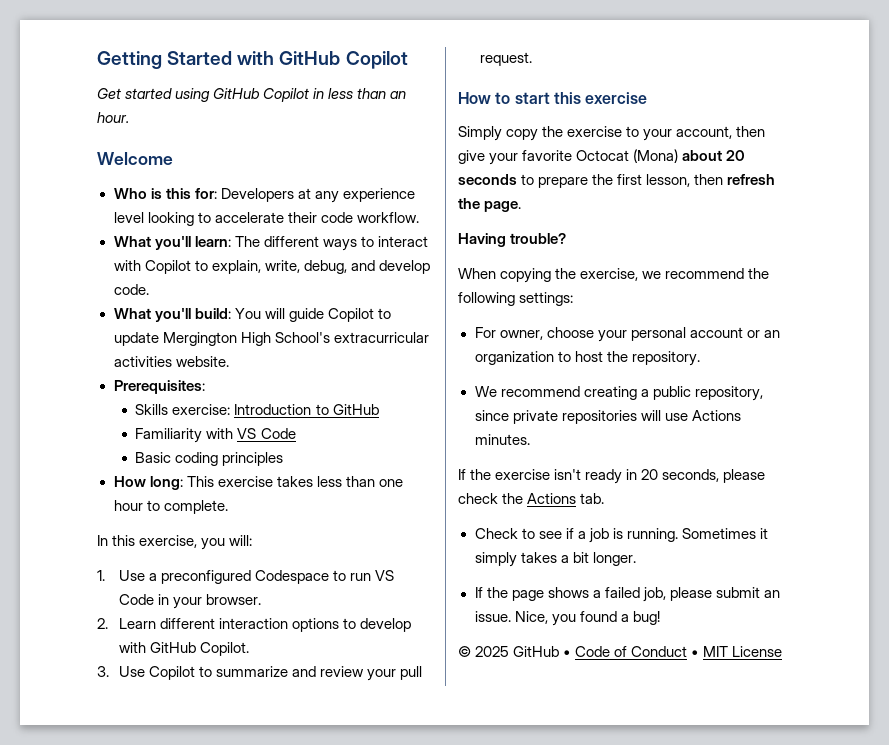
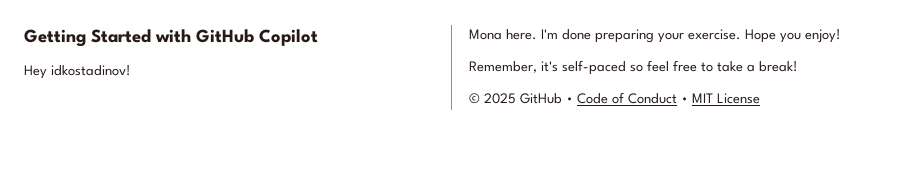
- Get started using GitHub Copilot in less than an hour.
- Welcome
- Who is this for: Developers at any experience level looking to accelerate their code workflow.
- What you'll learn: The different ways to interact with Copilot to explain, write, debug, and develop code.
- What you'll build: You will guide Copilot to update Mergington High School's extracurricular activities website.
- Prerequisites:
- Skills exercise: Introduction to GitHub
- Familiarity with VS Code
- Basic coding principles
- How long: This exercise takes less than one hour to complete.
- In this exercise, you will:
- 1. Use a preconfigured Codespace to run VS Code in your browser.
- 2. Learn different interaction options to develop with GitHub Copilot.
- 3. Use Copilot to summarize and review your pull request.
- How to start this exercise
- Simply copy the exercise to your account, then give your favorite Octocat (Mona) about 20 seconds to prepare the first lesson, then refresh the page.
- Having trouble?
- When copying the exercise, we recommend the following settings:
- For owner, choose your personal account or an organization to host the repository.
- We recommend creating a public repository, since private repositories will use Actions minutes.
- If the exercise isn't ready in 20 seconds, please check the Actions tab.
- Check to see if a job is running. Sometimes it simply takes a bit longer.
- If the page shows a failed job, please submit an issue. Nice, you found a bug!
+ Hey idkostadinov!
+ Mona here. I'm done preparing your exercise. Hope you enjoy!
+ Remember, it's self-paced so feel free to take a break!

